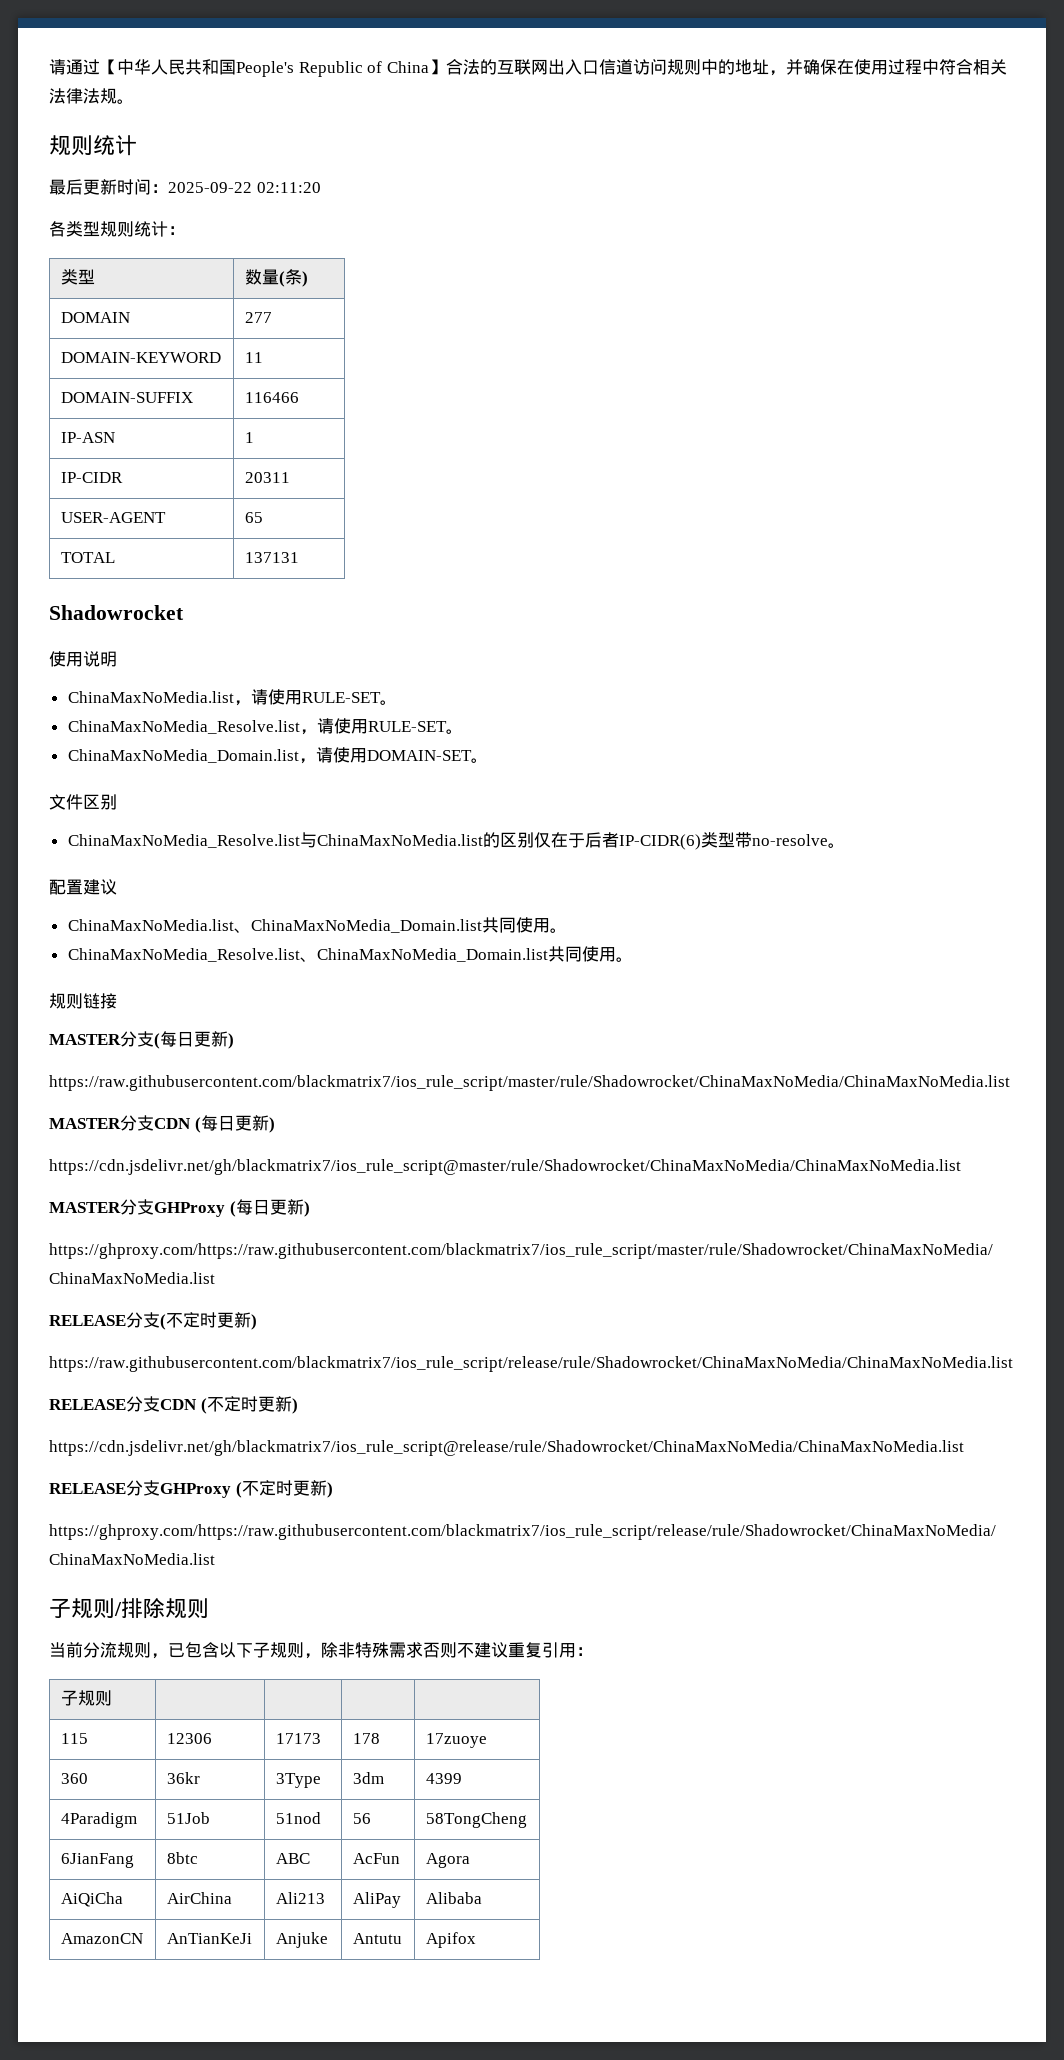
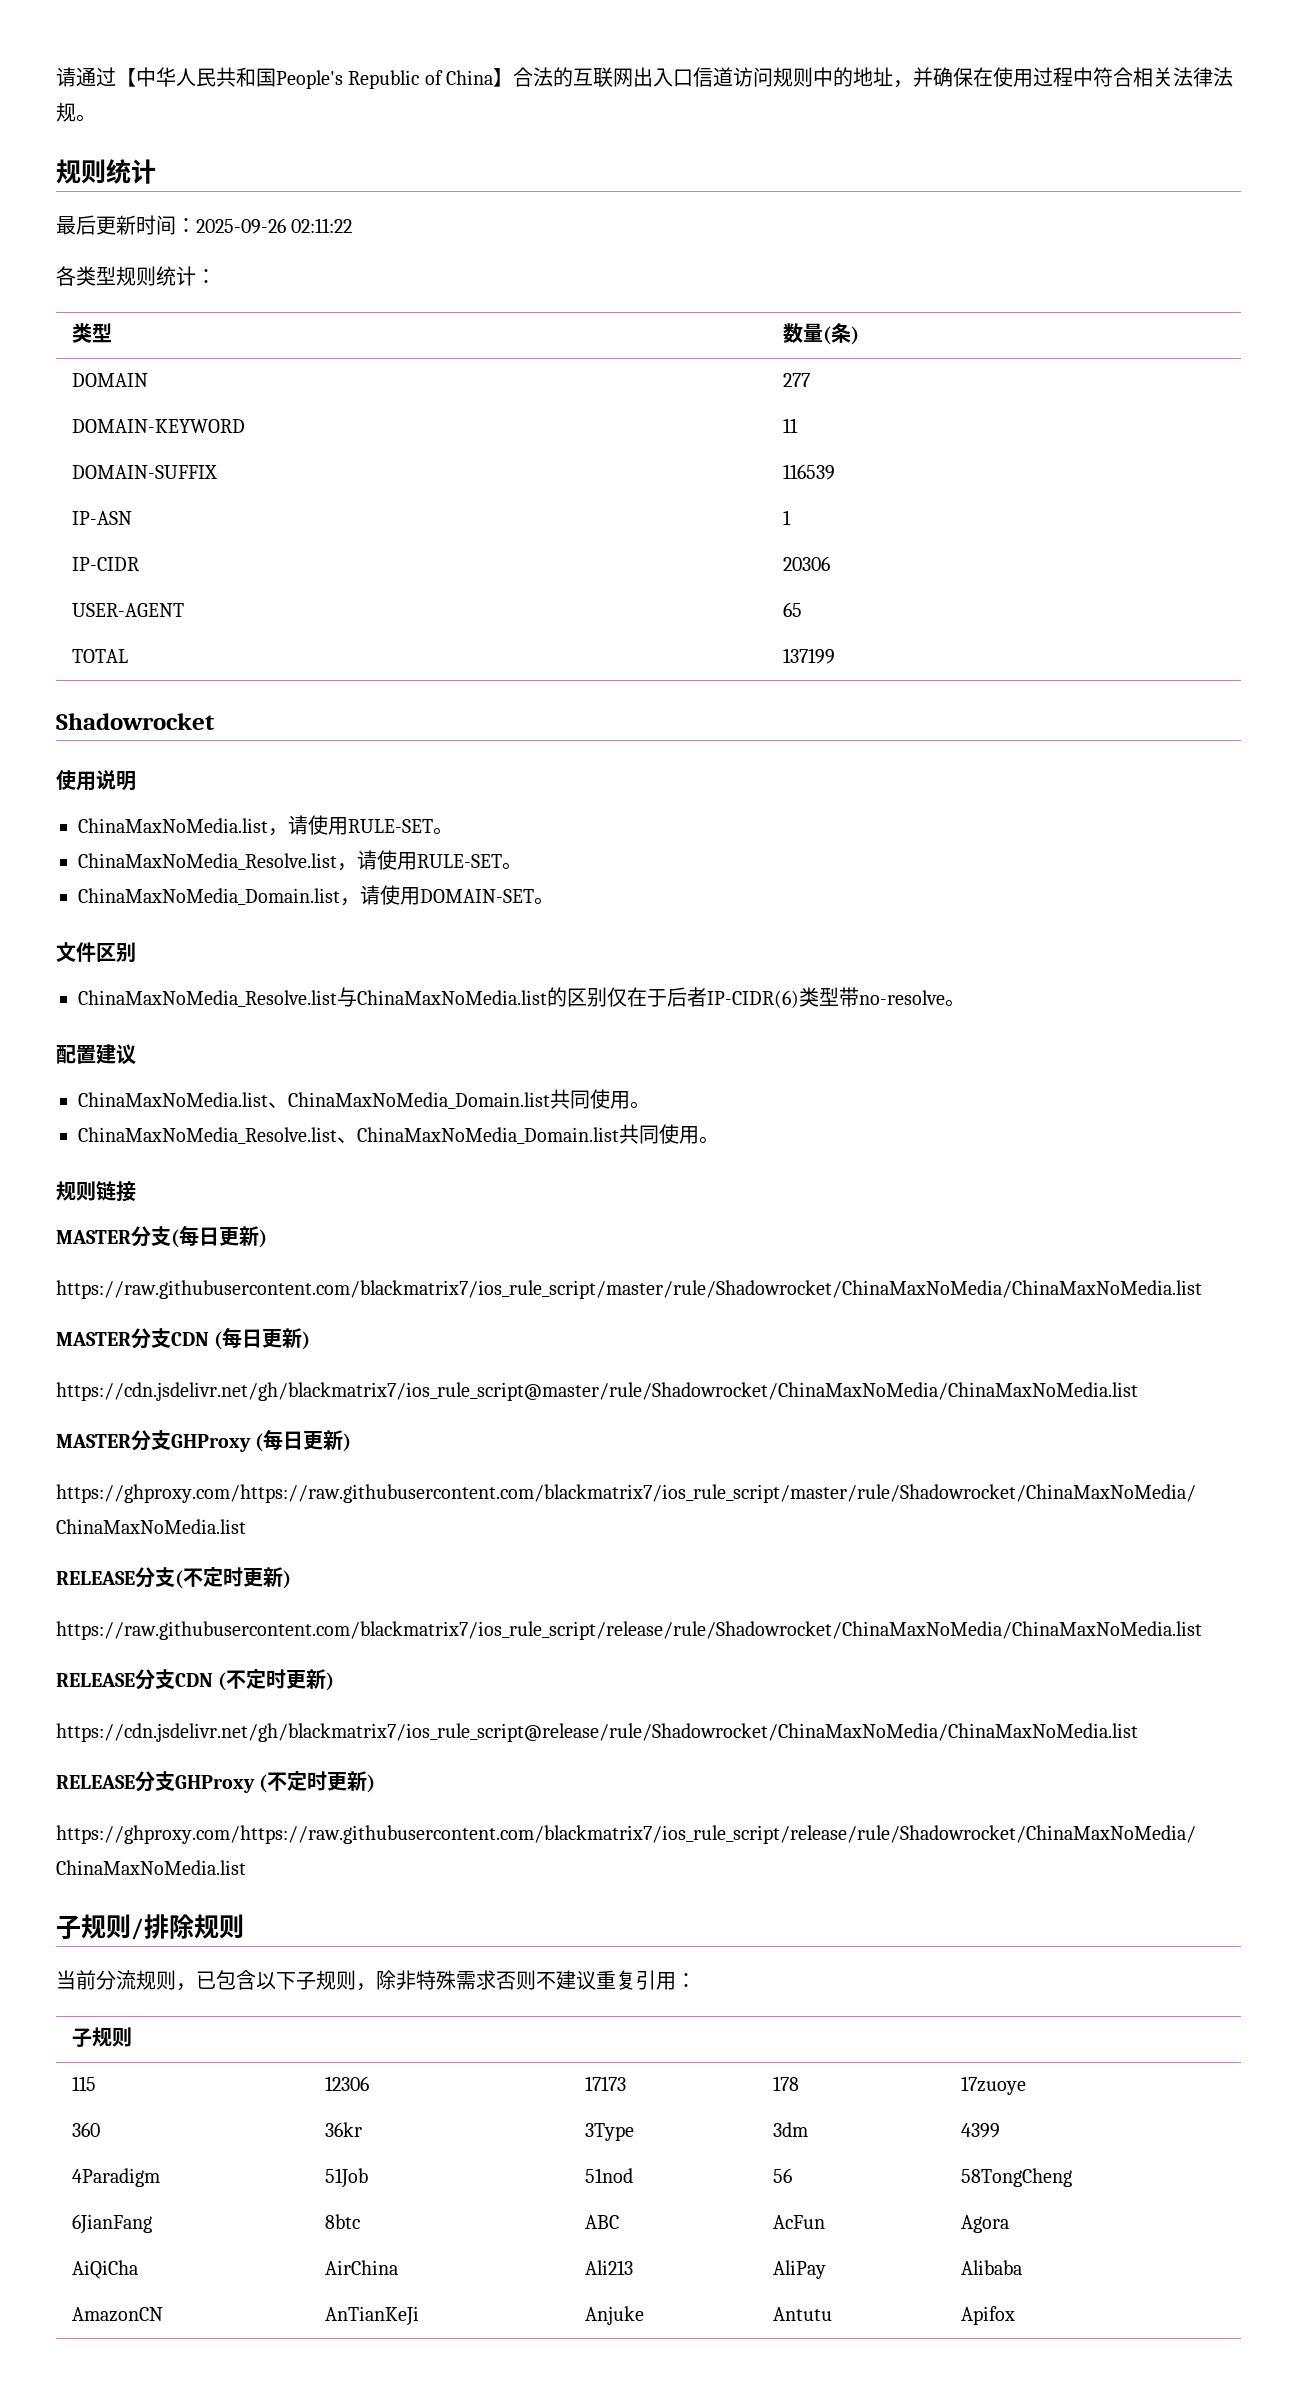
- 最后更新时间：2025-09-22 02:11:20
+ 最后更新时间：2025-09-26 02:11:22
- DOMAIN-SUFFIX | 116466
+ DOMAIN-SUFFIX | 116539
- IP-CIDR | 20311
+ IP-CIDR | 20306
- TOTAL | 137131
+ TOTAL | 137199

